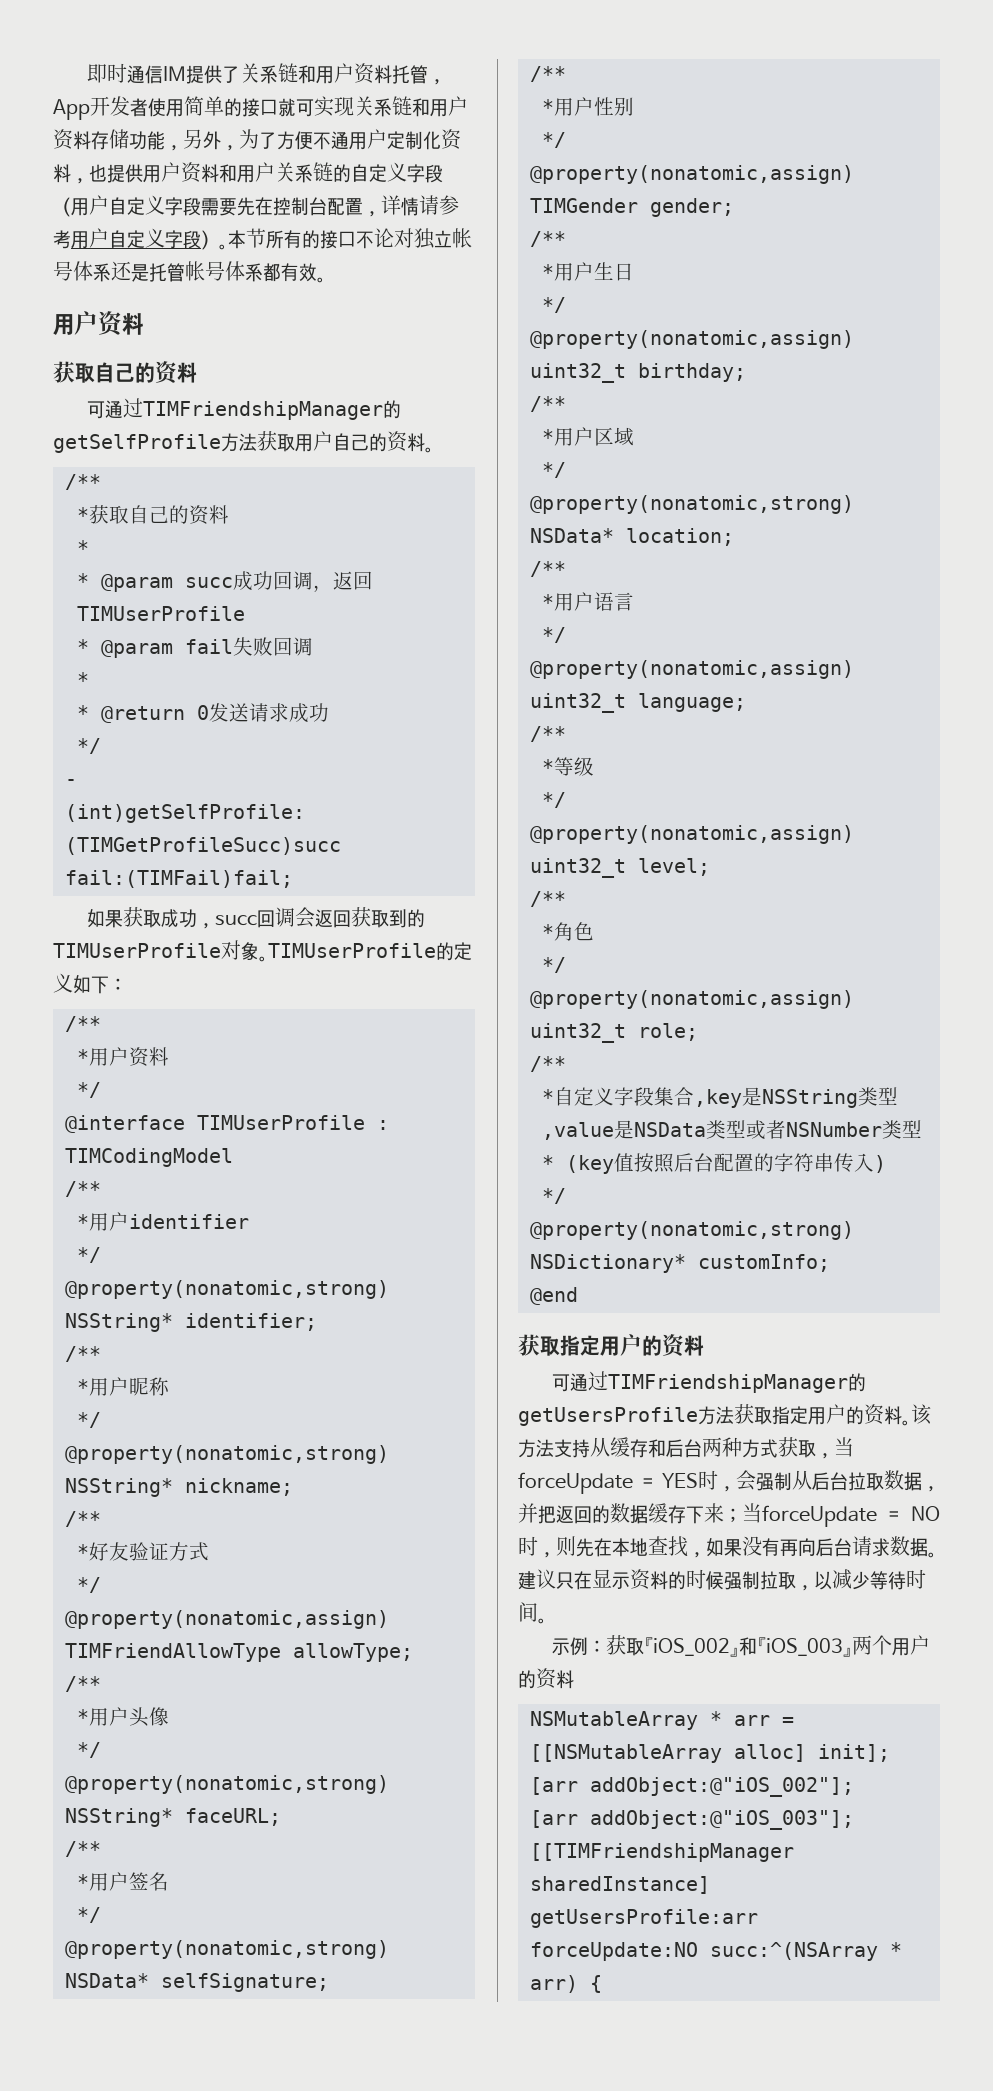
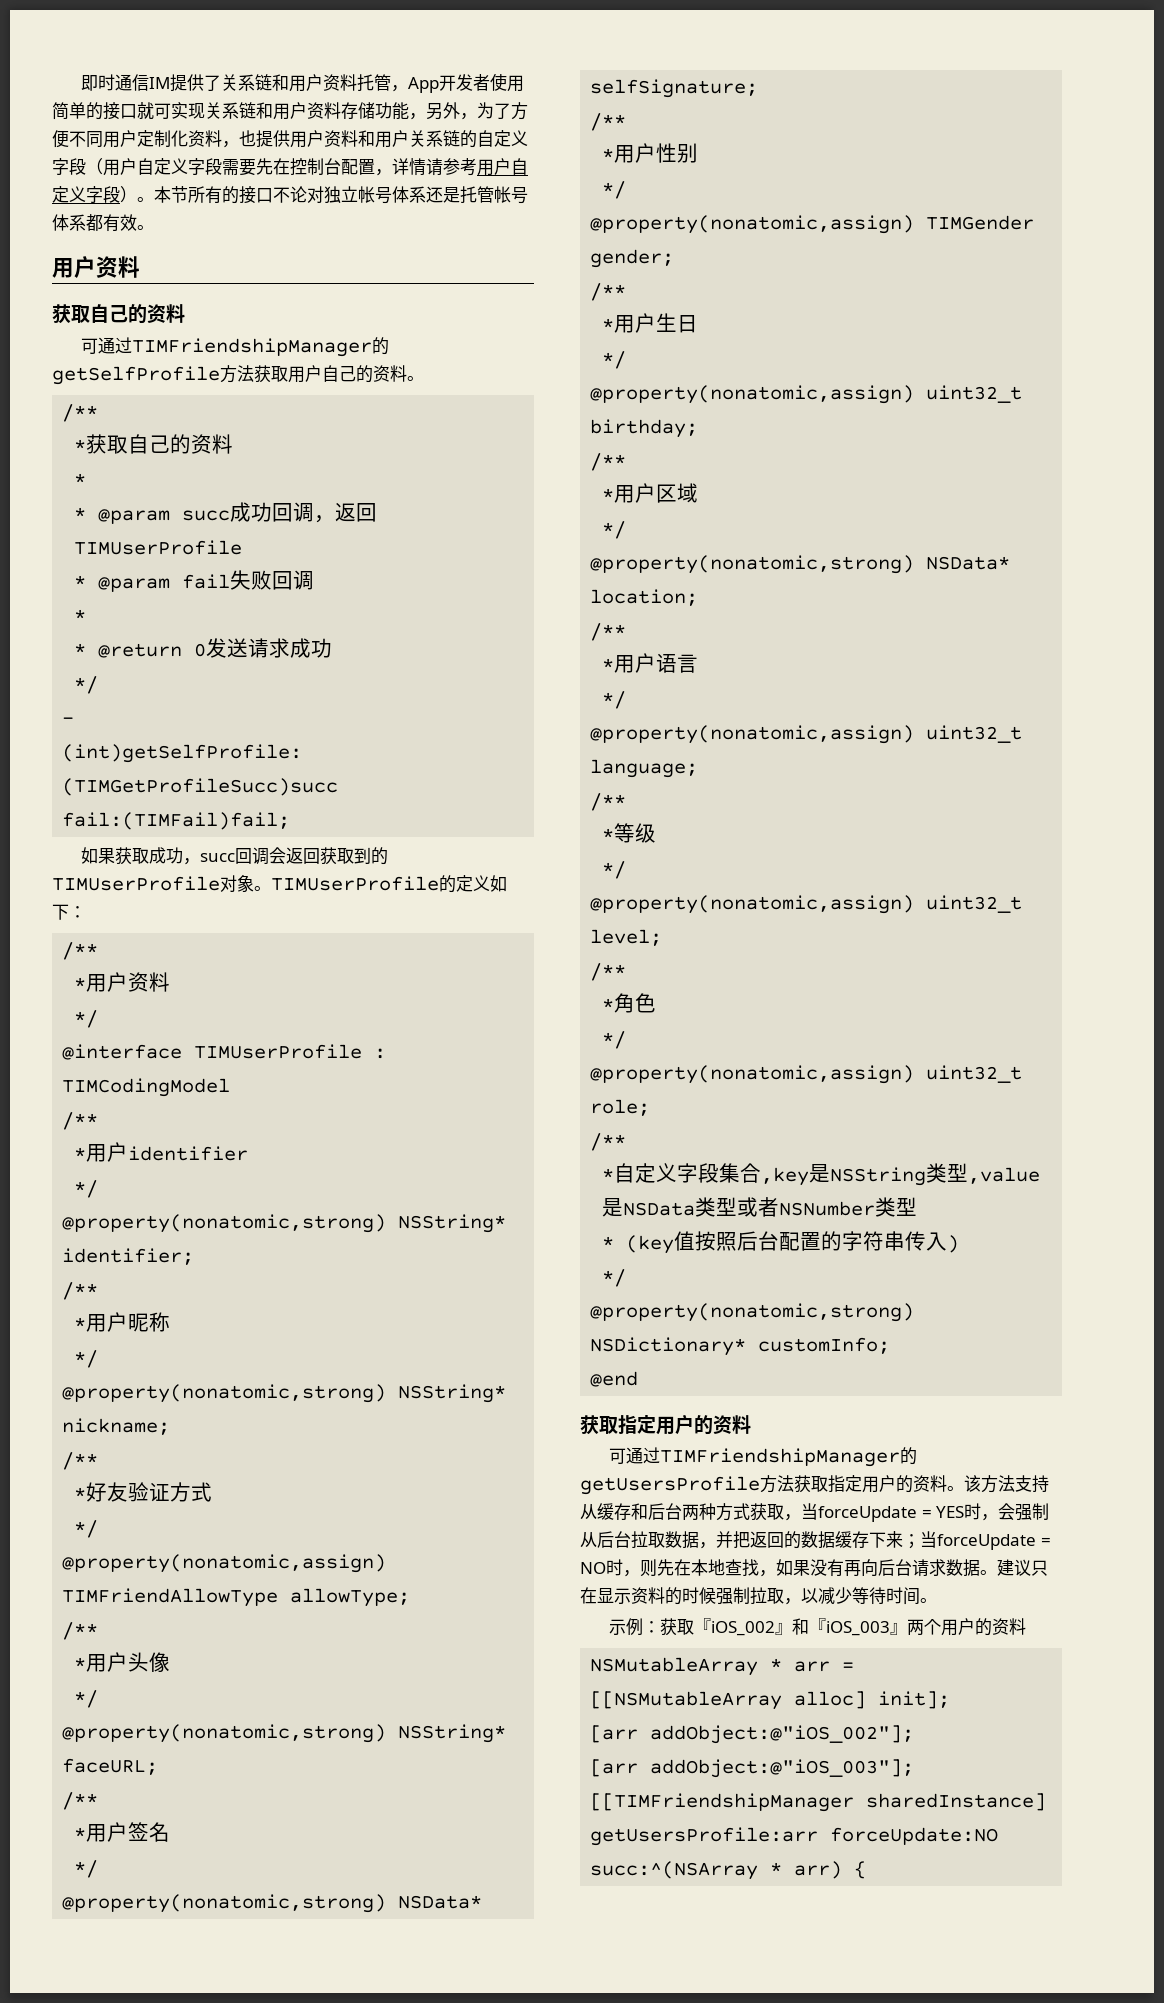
- 即时通信IM提供了关系链和用户资料托管，App开发者使用简单的接口就可实现关系链和用户资料存储功能，另外，为了方便不通用户定制化资料，也提供用户资料和用户关系链的自定义字段（用户自定义字段需要先在控制台配置，详情请参考用户自定义字段）。
+ 即时通信IM提供了关系链和用户资料托管，App开发者使用简单的接口就可实现关系链和用户资料存储功能，另外，为了方便不同用户定制化资料，也提供用户资料和用户关系链的自定义字段（用户自定义字段需要先在控制台配置，详情请参考用户自定义字段）。

